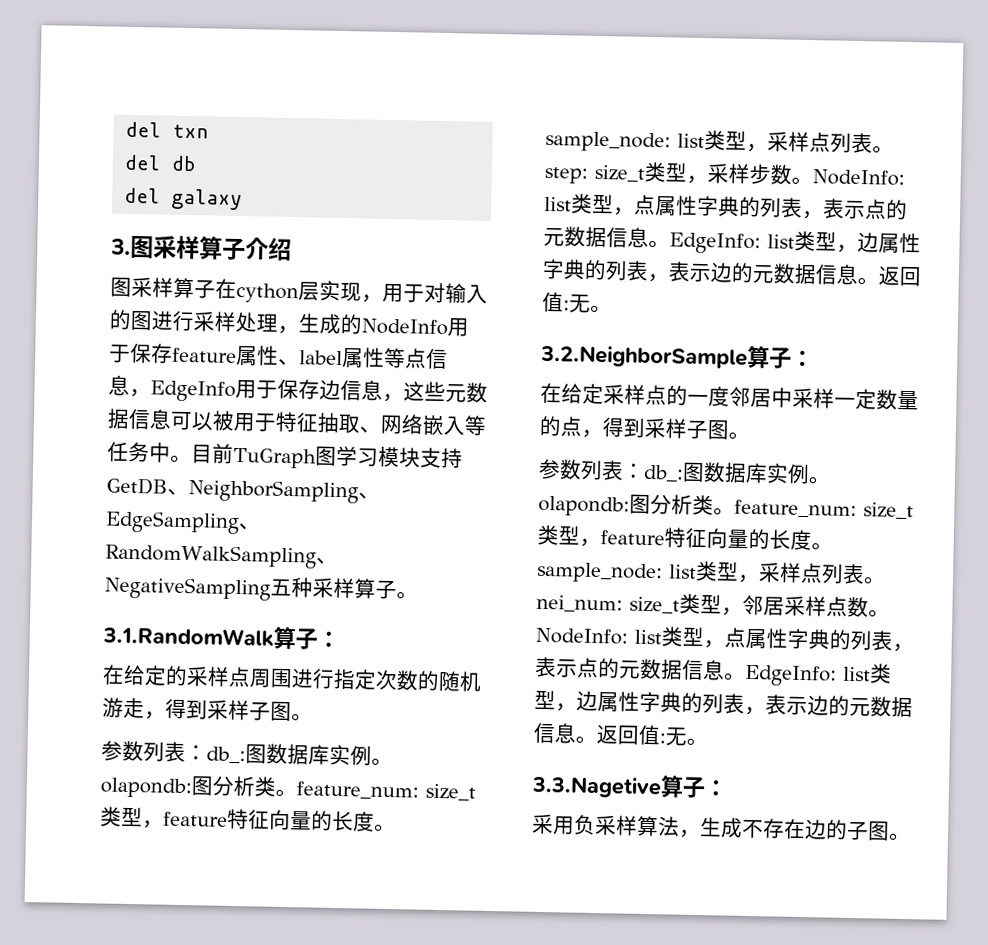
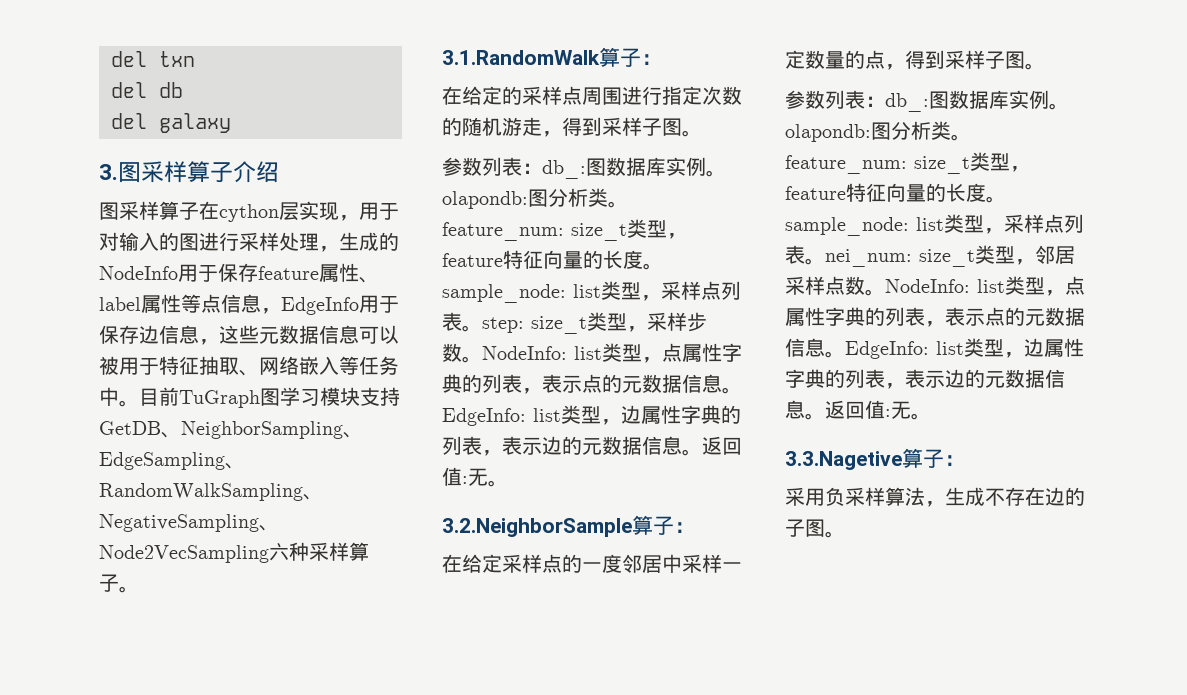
- 目前TuGraph图学习模块支持GetDB、NeighborSampling、EdgeSampling、RandomWalkSampling、NegativeSampling五种采样算子。
+ 目前TuGraph图学习模块支持GetDB、NeighborSampling、EdgeSampling、RandomWalkSampling、NegativeSampling、Node2VecSampling六种采样算子。

